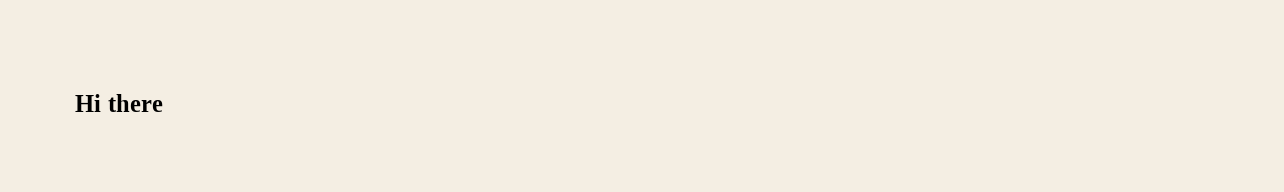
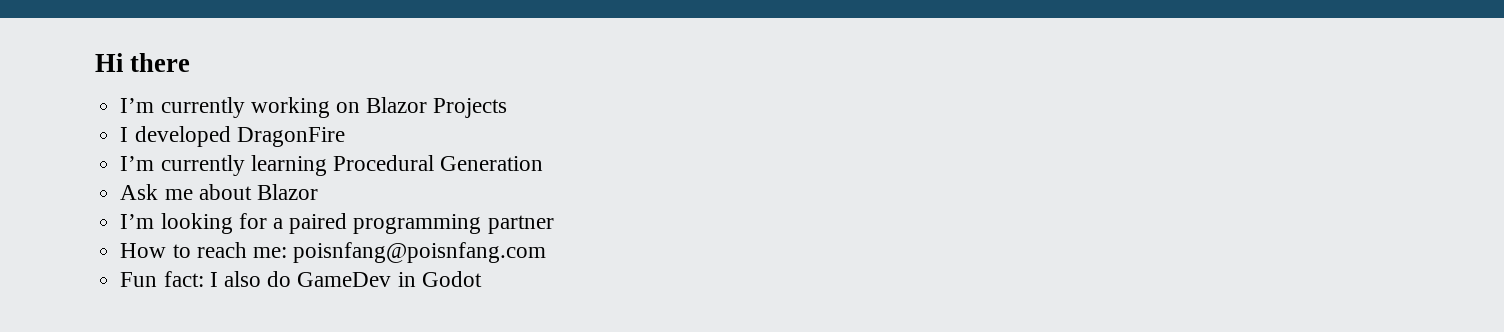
+ I’m currently working on Blazor Projects
+ I developed DragonFire
+ I’m currently learning Procedural Generation
+ Ask me about Blazor
+ I’m looking for a paired programming partner
+ How to reach me: poisnfang@poisnfang.com
+ Fun fact: I also do GameDev in Godot

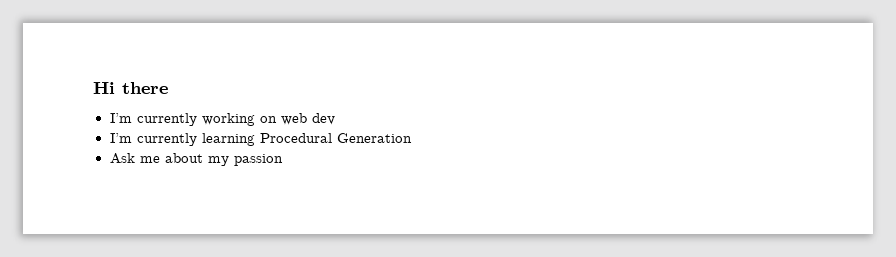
- I’m currently working on Blazor Projects
- I developed DragonFire
+ I’m currently working on web dev
- Ask me about Blazor
- I’m looking for a paired programming partner
- How to reach me: poisnfang@poisnfang.com
- Fun fact: I also do GameDev in Godot
+ Ask me about my passion

